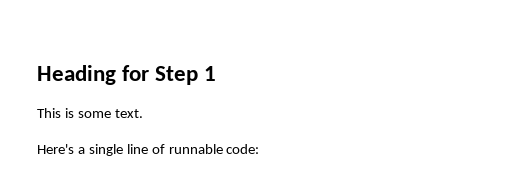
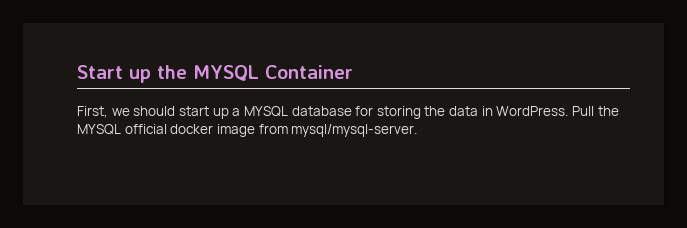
- Heading for Step 1
- This is some text.
- Here's a single line of runnable code:
+ Start up the MYSQL Container
+ First, we should start up a MYSQL database for storing the data in WordPress. Pull the MYSQL official docker image from mysql/mysql-server.

